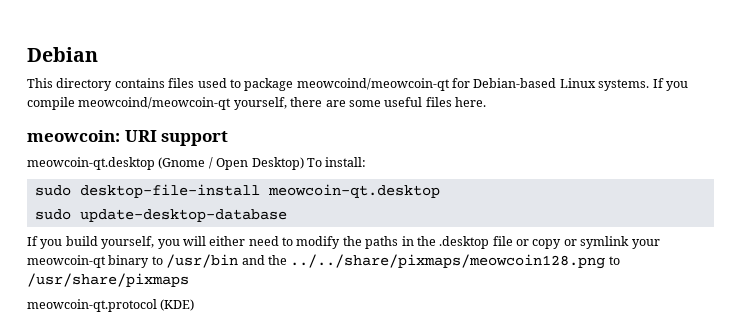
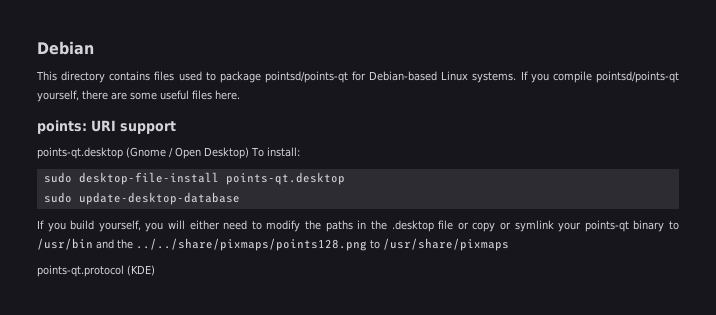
- This directory contains files used to package meowcoind/meowcoin-qt for Debian-based Linux systems.
+ This directory contains files used to package pointsd/points-qt for Debian-based Linux systems.
- If you compile meowcoind/meowcoin-qt yourself, there are some useful files here.
+ If you compile pointsd/points-qt yourself, there are some useful files here.
- meowcoin: URI support
+ points: URI support
- meowcoin-qt.desktop (Gnome / Open Desktop) To install:
+ points-qt.desktop (Gnome / Open Desktop) To install:
- sudo desktop-file-install meowcoin-qt.desktop
+ sudo desktop-file-install points-qt.desktop
- If you build yourself, you will either need to modify the paths in the .desktop file or copy or symlink your meowcoin-qt binary to /usr/bin and the ../../share/pixmaps/meowcoin128.png to /usr/share/pixmaps
+ If you build yourself, you will either need to modify the paths in the .desktop file or copy or symlink your points-qt binary to /usr/bin and the ../../share/pixmaps/points128.png to /usr/share/pixmaps
- meowcoin-qt.protocol (KDE)
+ points-qt.protocol (KDE)

